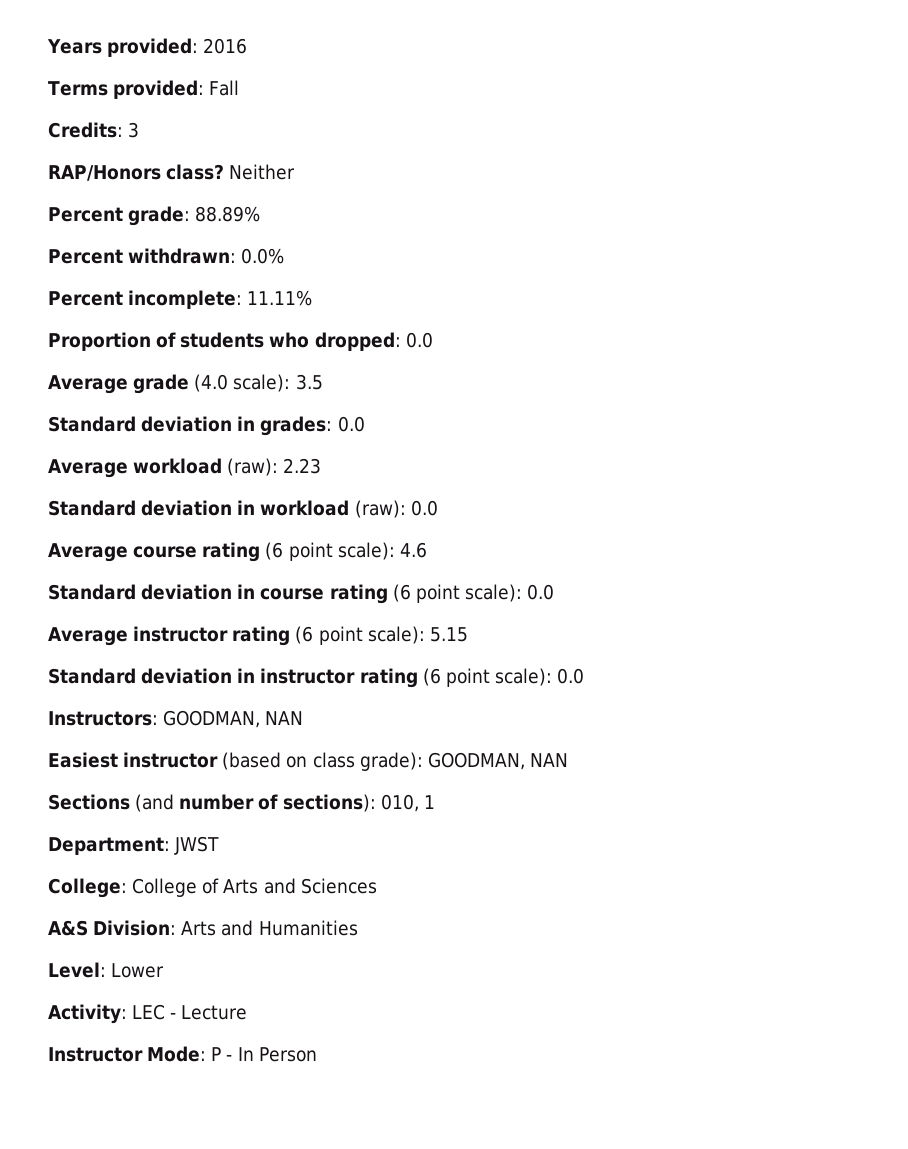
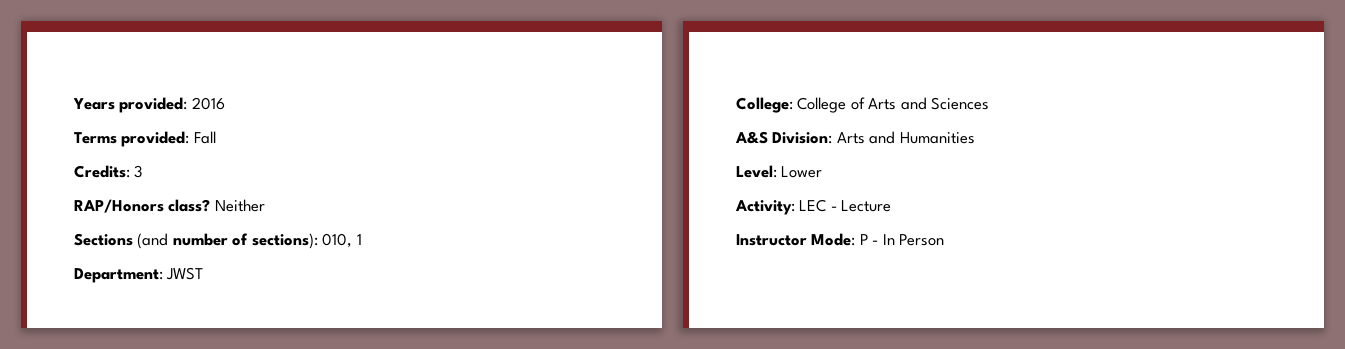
- Percent grade: 88.89%
- Percent withdrawn: 0.0%
- Percent incomplete: 11.11%
- Proportion of students who dropped: 0.0
- Average grade (4.0 scale): 3.5
- Standard deviation in grades: 0.0
- Average workload (raw): 2.23
- Standard deviation in workload (raw): 0.0
- Average course rating (6 point scale): 4.6
- Standard deviation in course rating (6 point scale): 0.0
- Average instructor rating (6 point scale): 5.15
- Standard deviation in instructor rating (6 point scale): 0.0
- Instructors: GOODMAN, NAN
- Easiest instructor (based on class grade): GOODMAN, NAN

